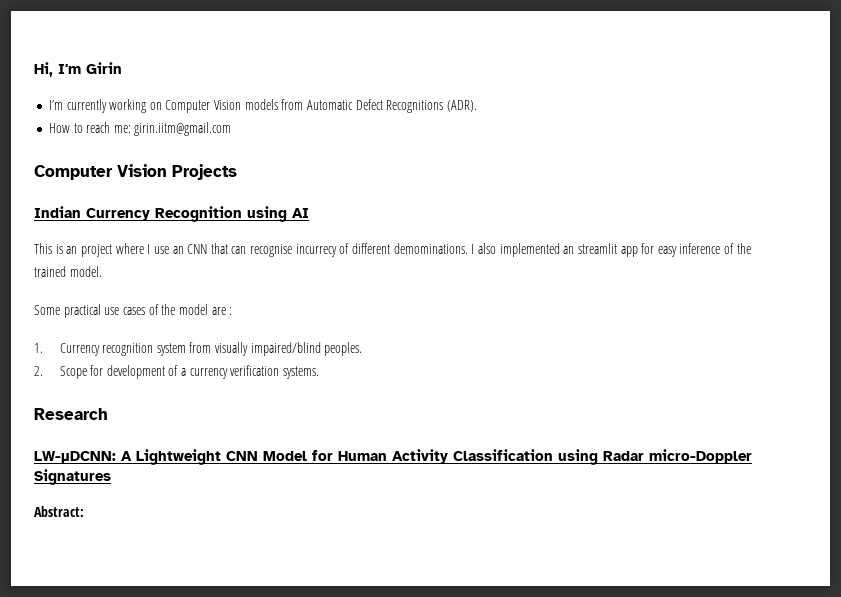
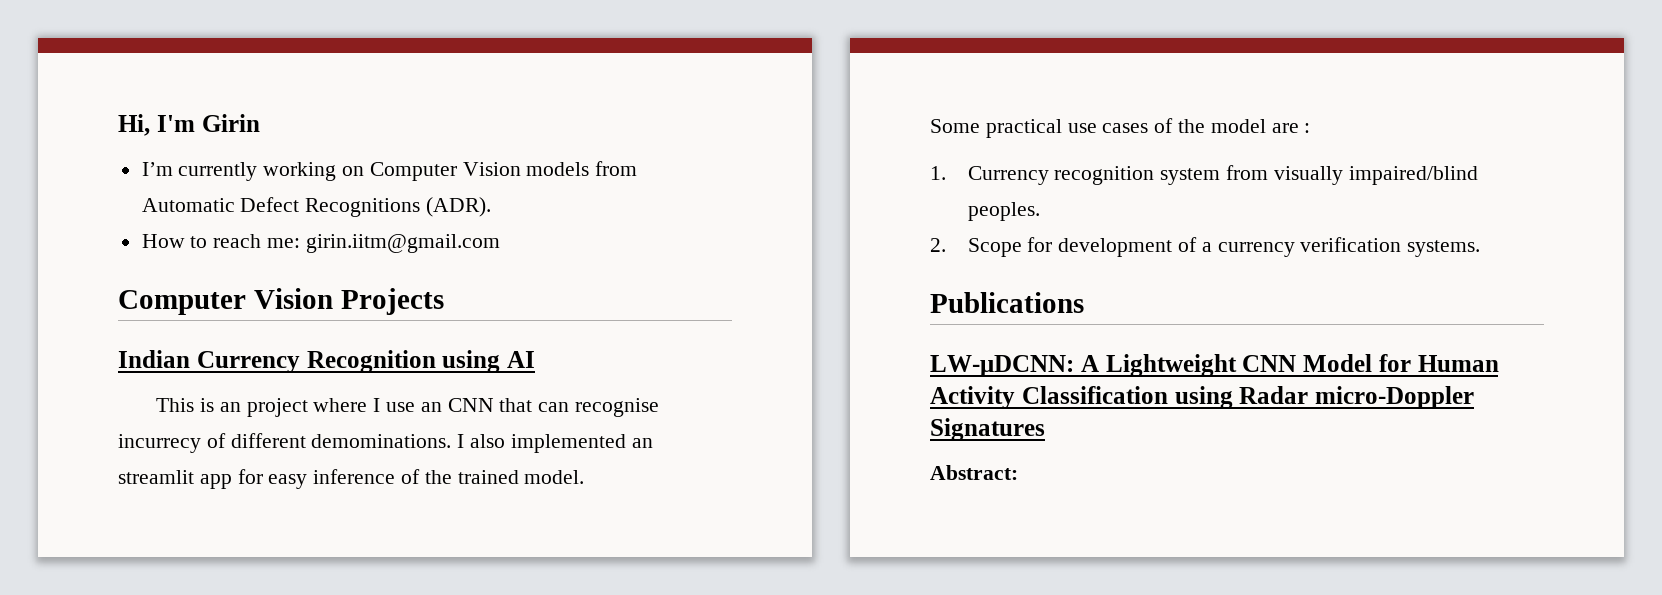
- Research
+ Publications

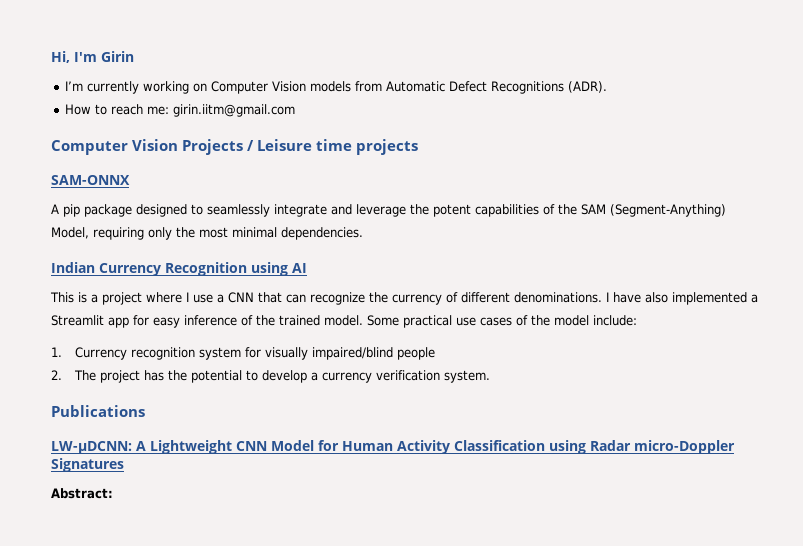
- Computer Vision Projects
+ Computer Vision Projects / Leisure time projects
+ SAM-ONNX
+ A pip package designed to seamlessly integrate and leverage the potent capabilities of the SAM (Segment-Anything) Model, requiring only the most minimal dependencies.
- This is an project where I use an CNN that can recognise incurrecy of different demominations. I also implemented an streamlit app for easy inference of the trained model.
- Some practical use cases of the model are :
+ This is a project where I use a CNN that can recognize the currency of different denominations. I have also implemented a Streamlit app for easy inference of the trained model. Some practical use cases of the model include:
- 1. Currency recognition system from visually impaired/blind peoples.
+ 1. Currency recognition system for visually impaired/blind people
- 2. Scope for development of a currency verification systems.
+ 2. The project has the potential to develop a currency verification system.

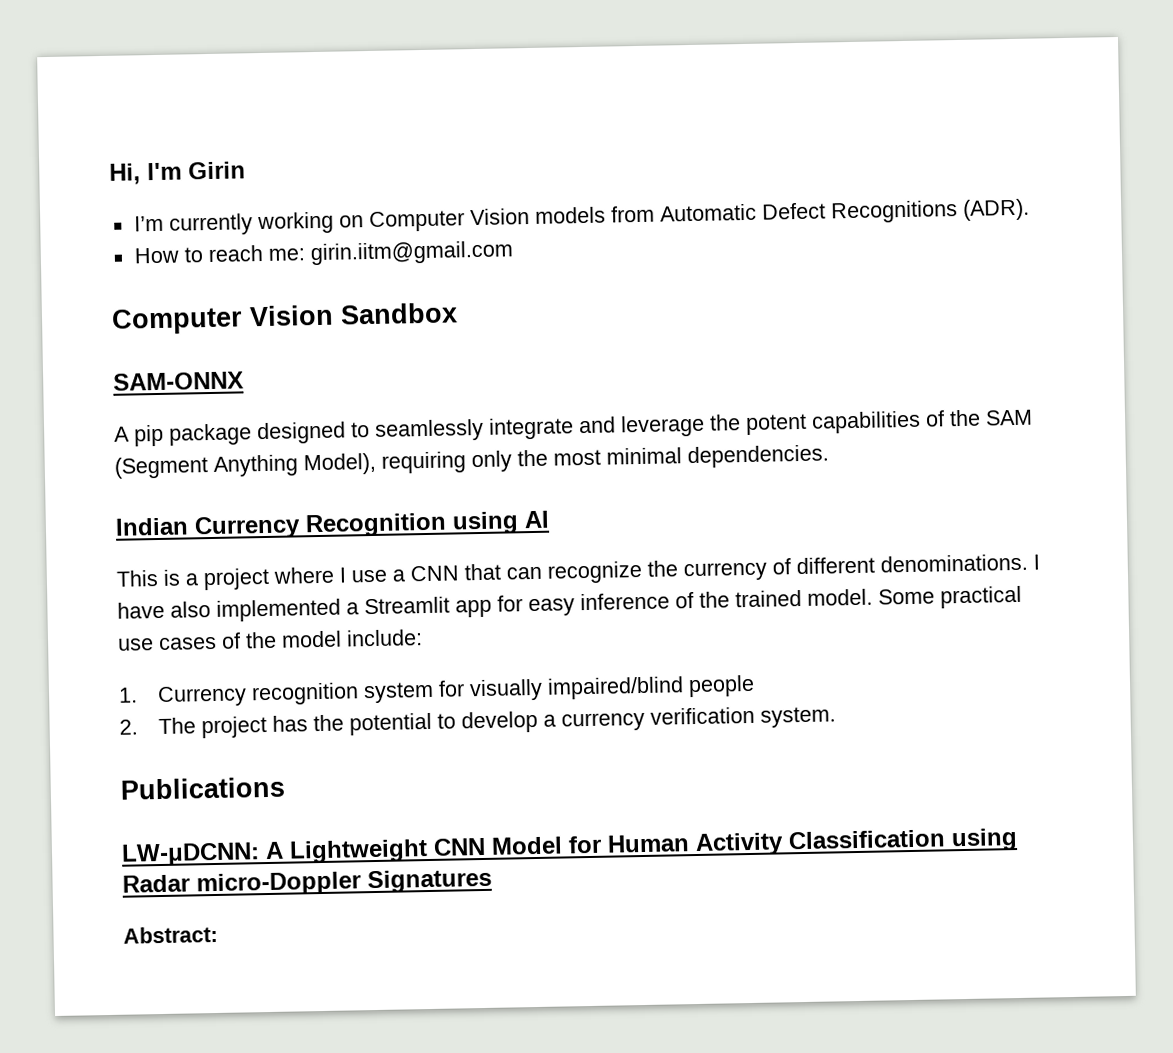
- Computer Vision Projects / Leisure time projects
+ Computer Vision Sandbox
- A pip package designed to seamlessly integrate and leverage the potent capabilities of the SAM (Segment-Anything) Model, requiring only the most minimal dependencies.
+ A pip package designed to seamlessly integrate and leverage the potent capabilities of the SAM (Segment Anything Model), requiring only the most minimal dependencies.

